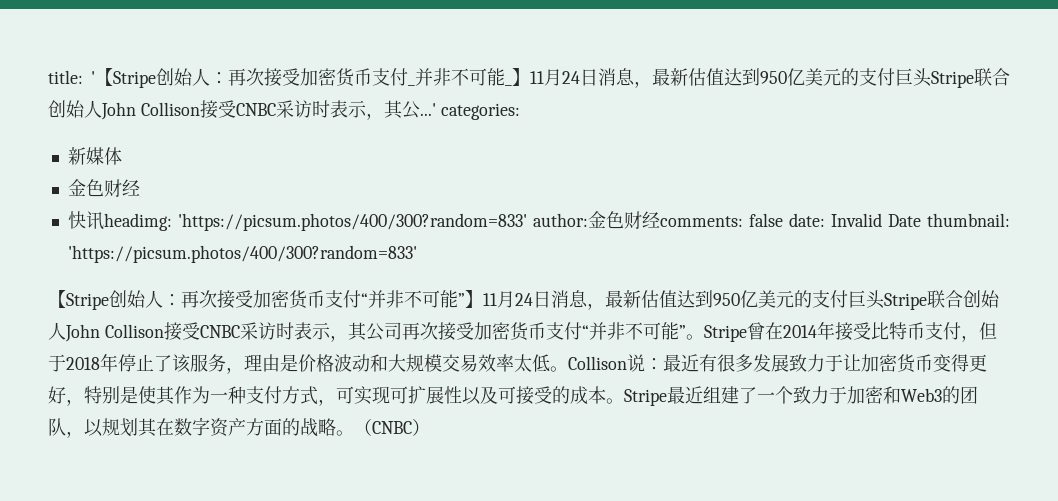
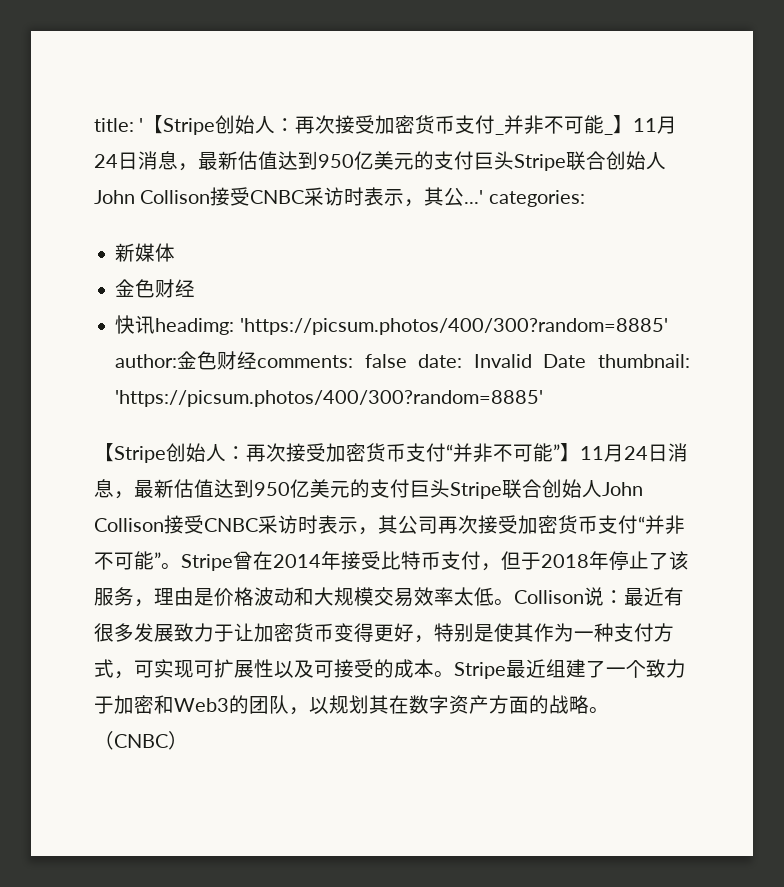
- 快讯headimg: 'https://picsum.photos/400/300?random=833' author:金色财经comments: false date: Invalid Date thumbnail: 'https://picsum.photos/400/300?random=833'
+ 快讯headimg: 'https://picsum.photos/400/300?random=8885' author:金色财经comments: false date: Invalid Date thumbnail: 'https://picsum.photos/400/300?random=8885'

